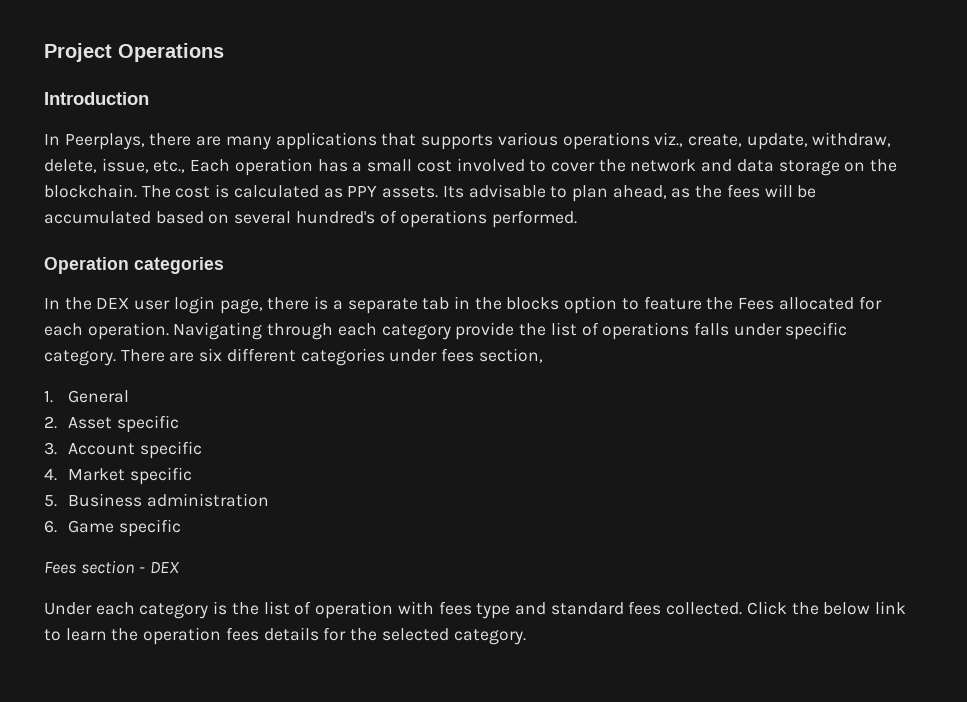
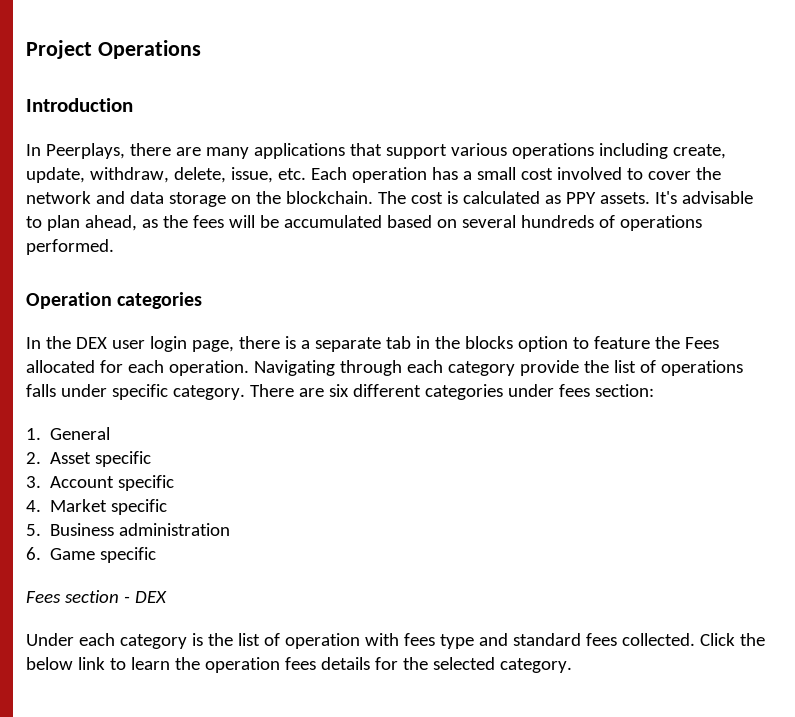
- In Peerplays, there are many applications that supports various operations viz., create, update, withdraw, delete, issue, etc., Each operation has a small cost involved to cover the network and data storage on the blockchain.
+ In Peerplays, there are many applications that support various operations including create, update, withdraw, delete, issue, etc. Each operation has a small cost involved to cover the network and data storage on the blockchain.
- Its advisable to plan ahead, as the fees will be accumulated based on several hundred's of operations performed.
+ It's advisable to plan ahead, as the fees will be accumulated based on several hundreds of operations performed.
- There are six different categories under fees section,
+ There are six different categories under fees section:

